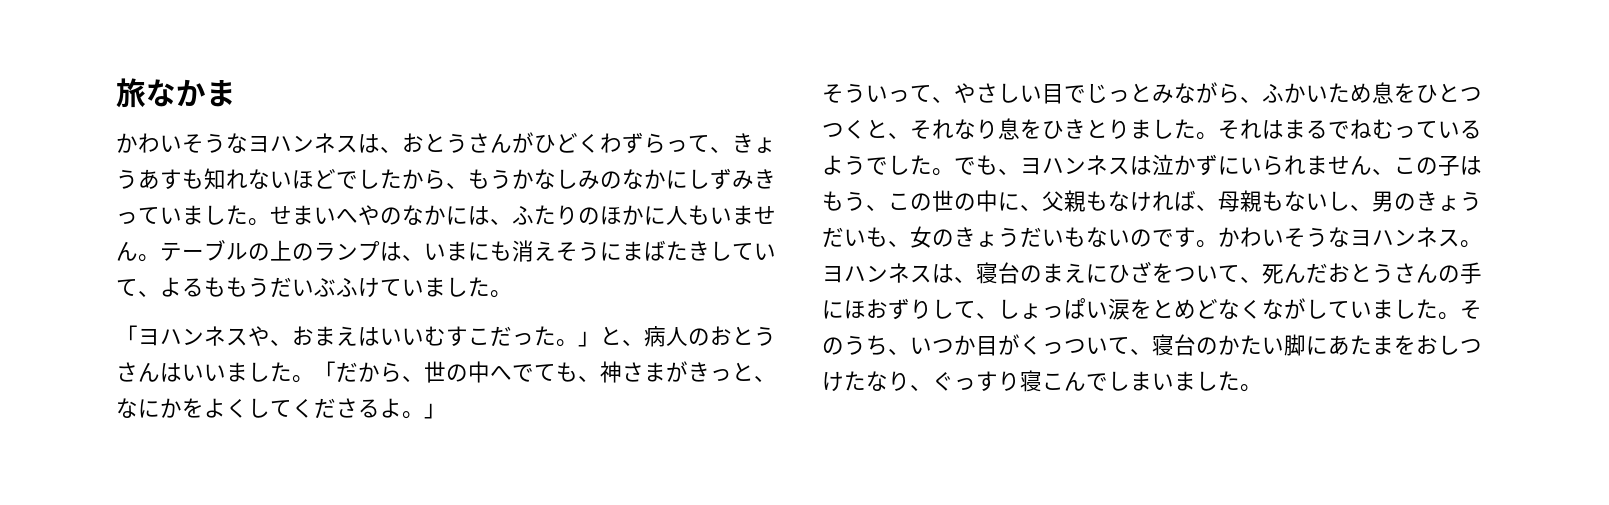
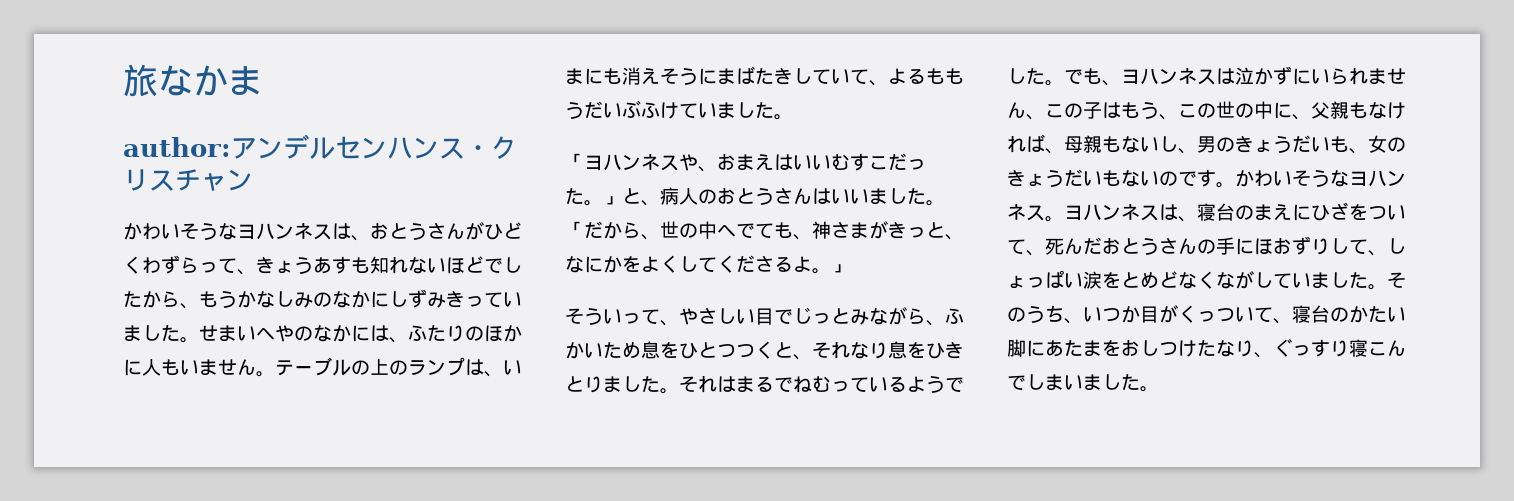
+ author:アンデルセンハンス・クリスチャン

